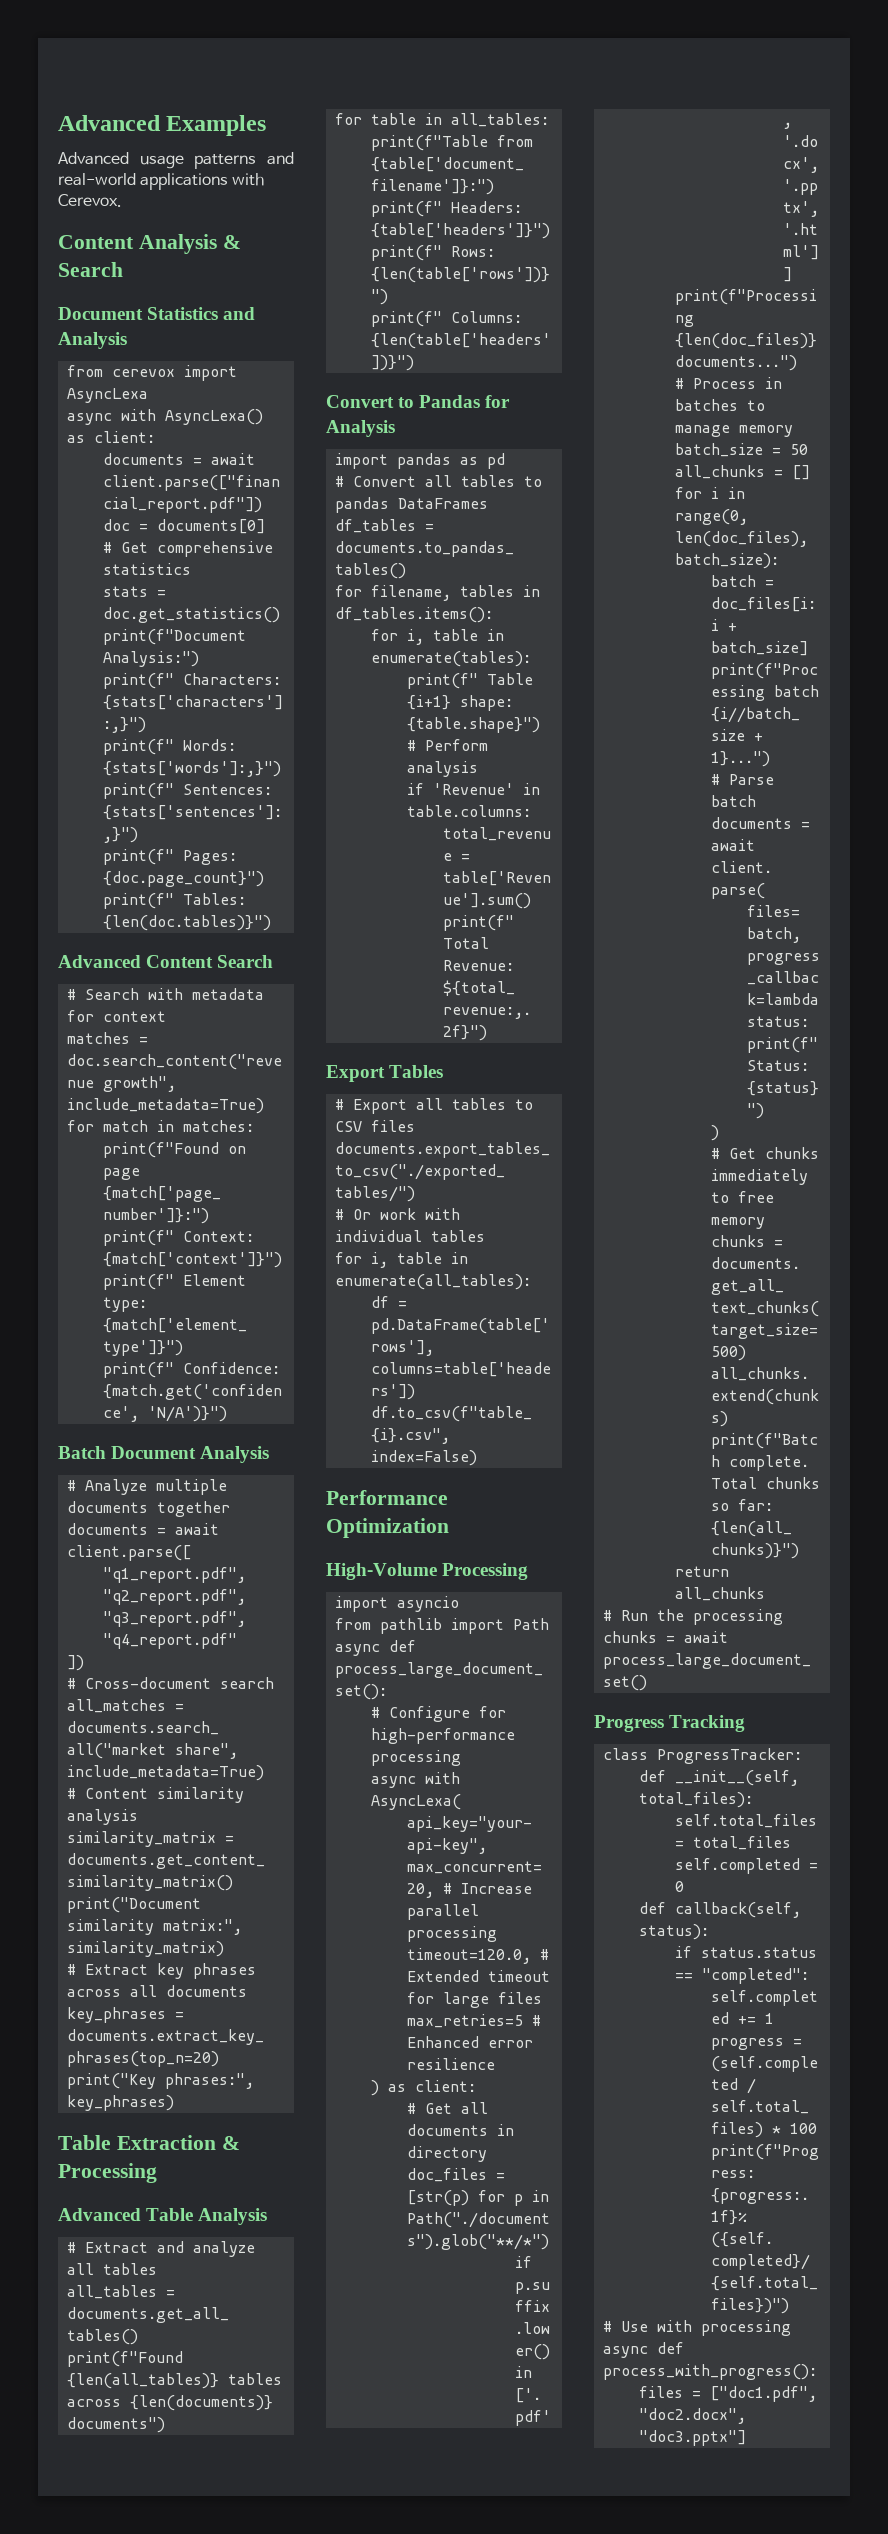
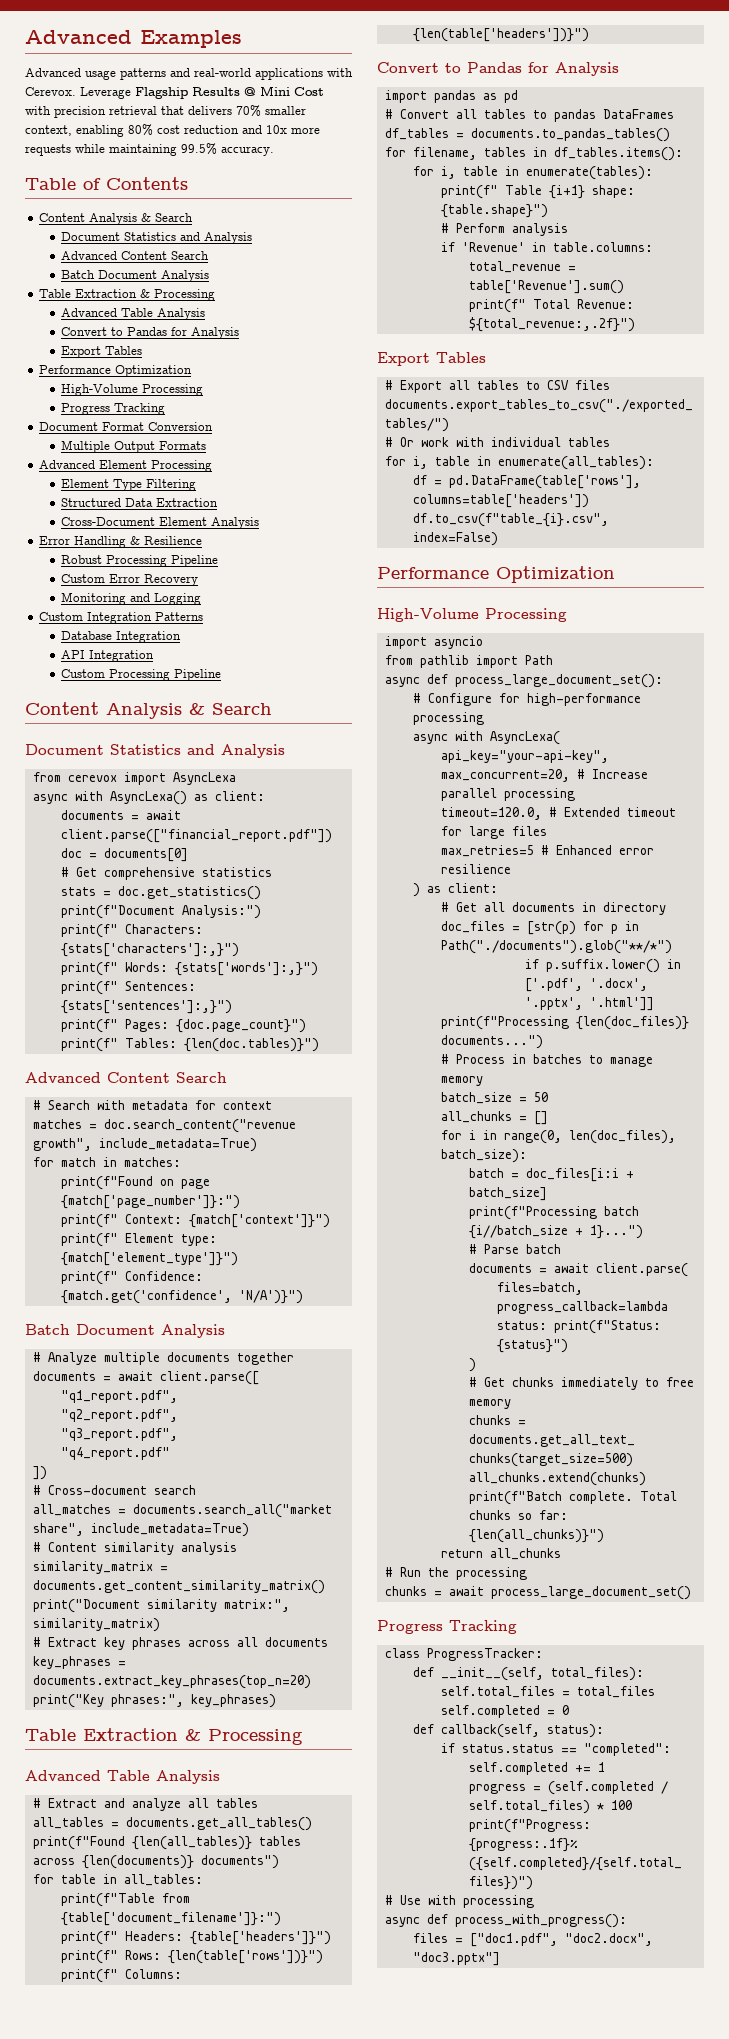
+ Leverage Flagship Results @ Mini Cost with precision retrieval that delivers 70% smaller context, enabling 80% cost reduction and 10x more requests while maintaining 99.5% accuracy.
+ Table of Contents
+ Content Analysis & Search
+ Document Statistics and Analysis
+ Advanced Content Search
+ Batch Document Analysis
+ Table Extraction & Processing
+ Advanced Table Analysis
+ Convert to Pandas for Analysis
+ Export Tables
+ Performance Optimization
+ High-Volume Processing
+ Progress Tracking
+ Document Format Conversion
+ Multiple Output Formats
+ Advanced Element Processing
+ Element Type Filtering
+ Structured Data Extraction
+ Cross-Document Element Analysis
+ Error Handling & Resilience
+ Robust Processing Pipeline
+ Custom Error Recovery
+ Monitoring and Logging
+ Custom Integration Patterns
+ Database Integration
+ API Integration
+ Custom Processing Pipeline

